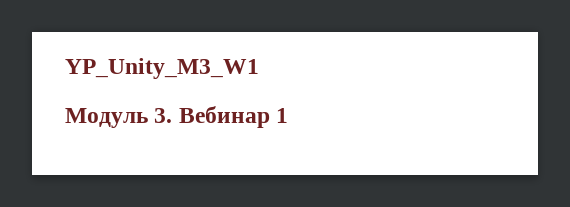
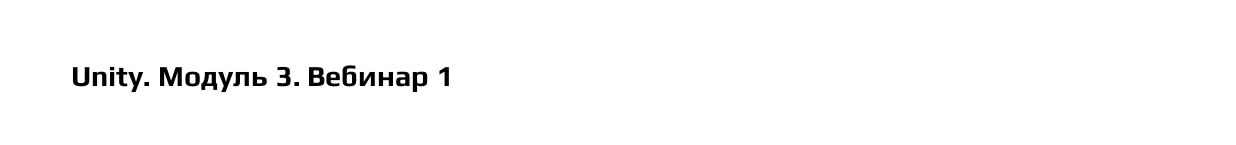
- YP_Unity_M3_W1
- Модуль 3. Вебинар 1
+ Unity. Модуль 3. Вебинар 1

